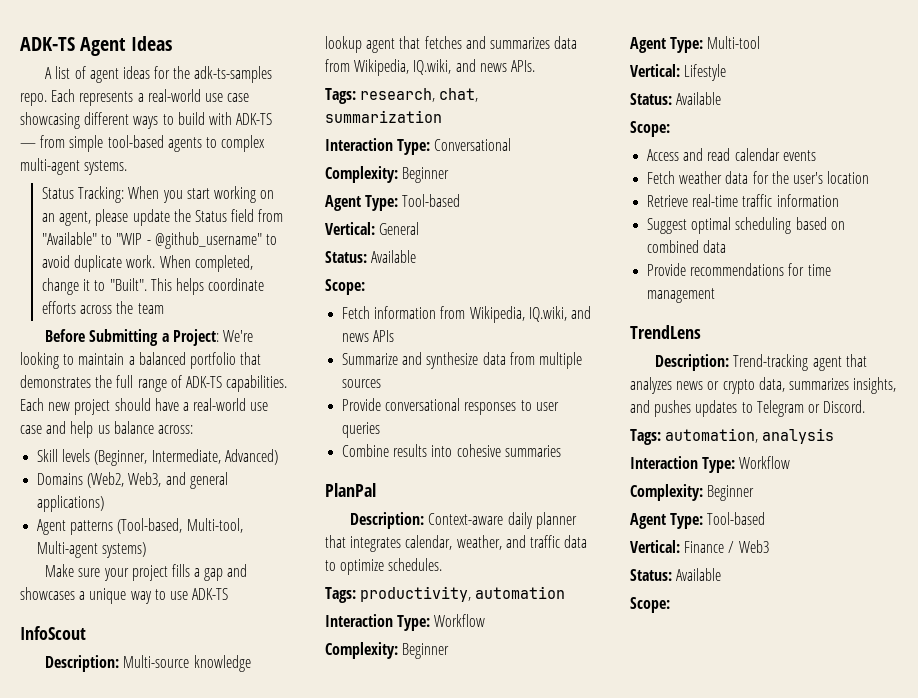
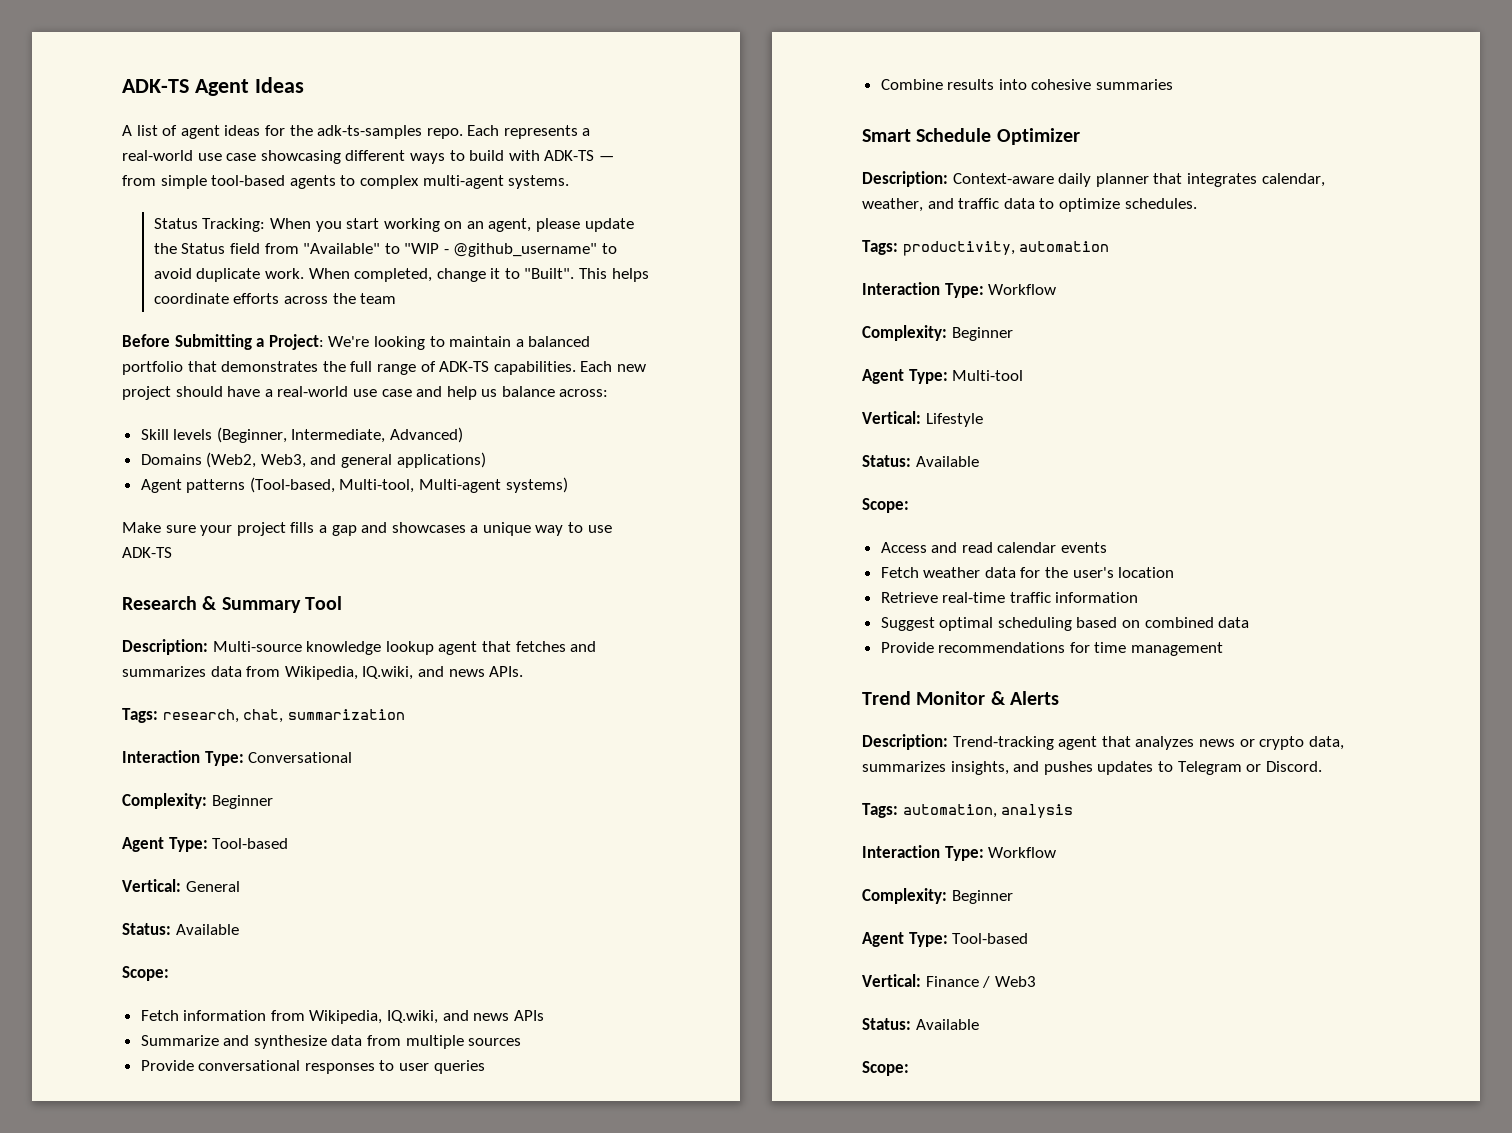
- InfoScout
+ Research & Summary Tool
- PlanPal
+ Smart Schedule Optimizer
- TrendLens
+ Trend Monitor & Alerts

